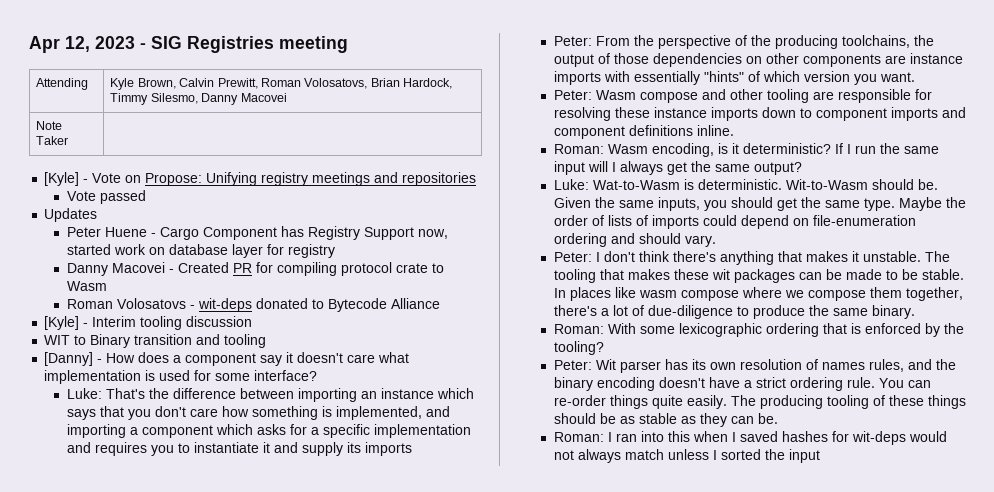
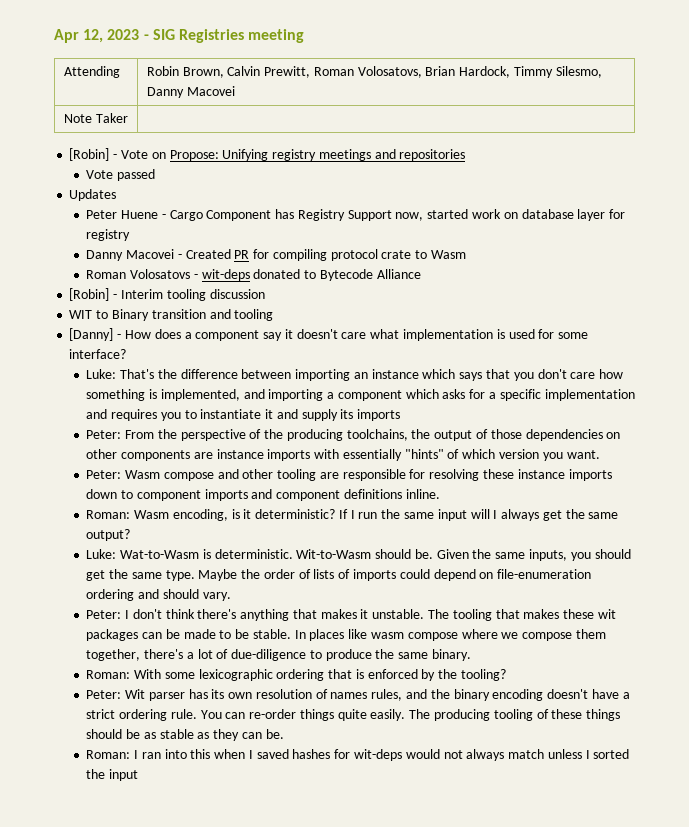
- Attending | Kyle Brown, Calvin Prewitt, Roman Volosatovs, Brian Hardock, Timmy Silesmo, Danny Macovei
+ Attending | Robin Brown, Calvin Prewitt, Roman Volosatovs, Brian Hardock, Timmy Silesmo, Danny Macovei
- [Kyle] - Vote on Propose: Unifying registry meetings and repositories
+ [Robin] - Vote on Propose: Unifying registry meetings and repositories
- [Kyle] - Interim tooling discussion
+ [Robin] - Interim tooling discussion

